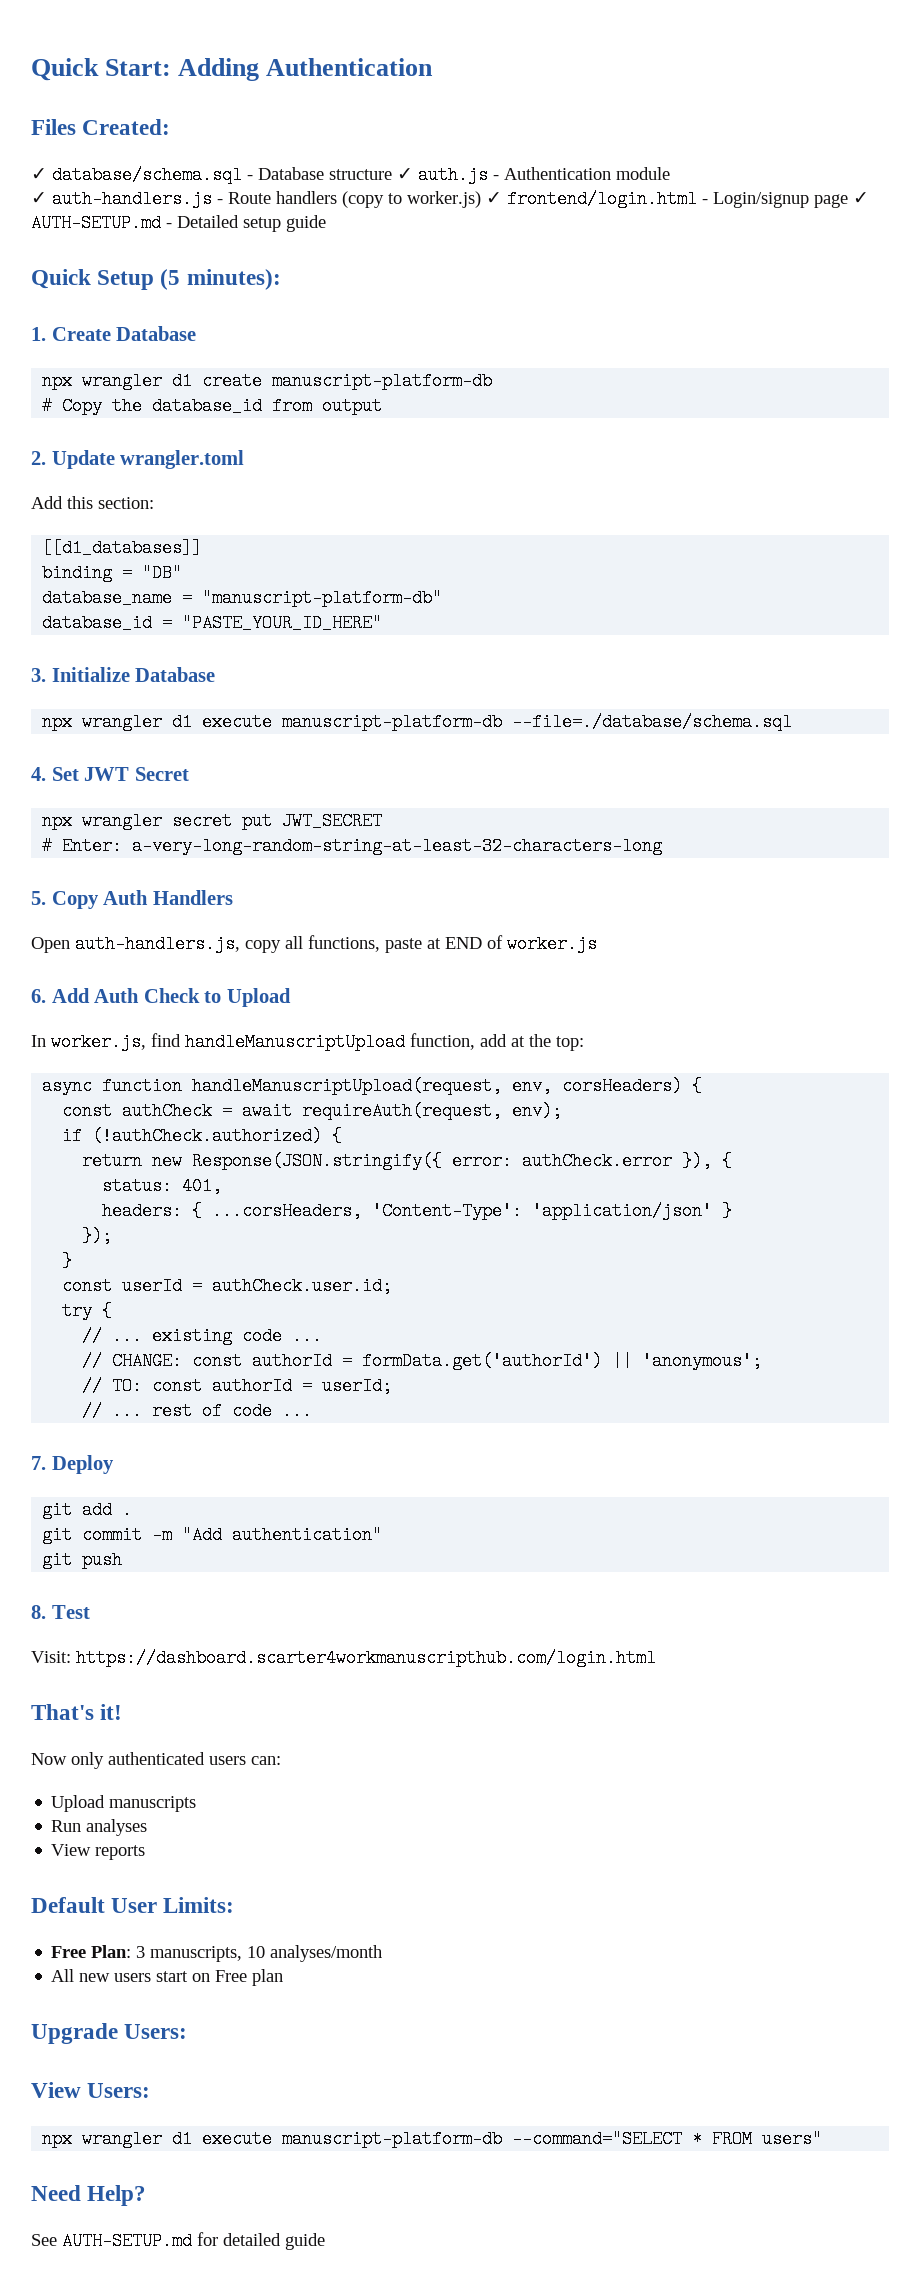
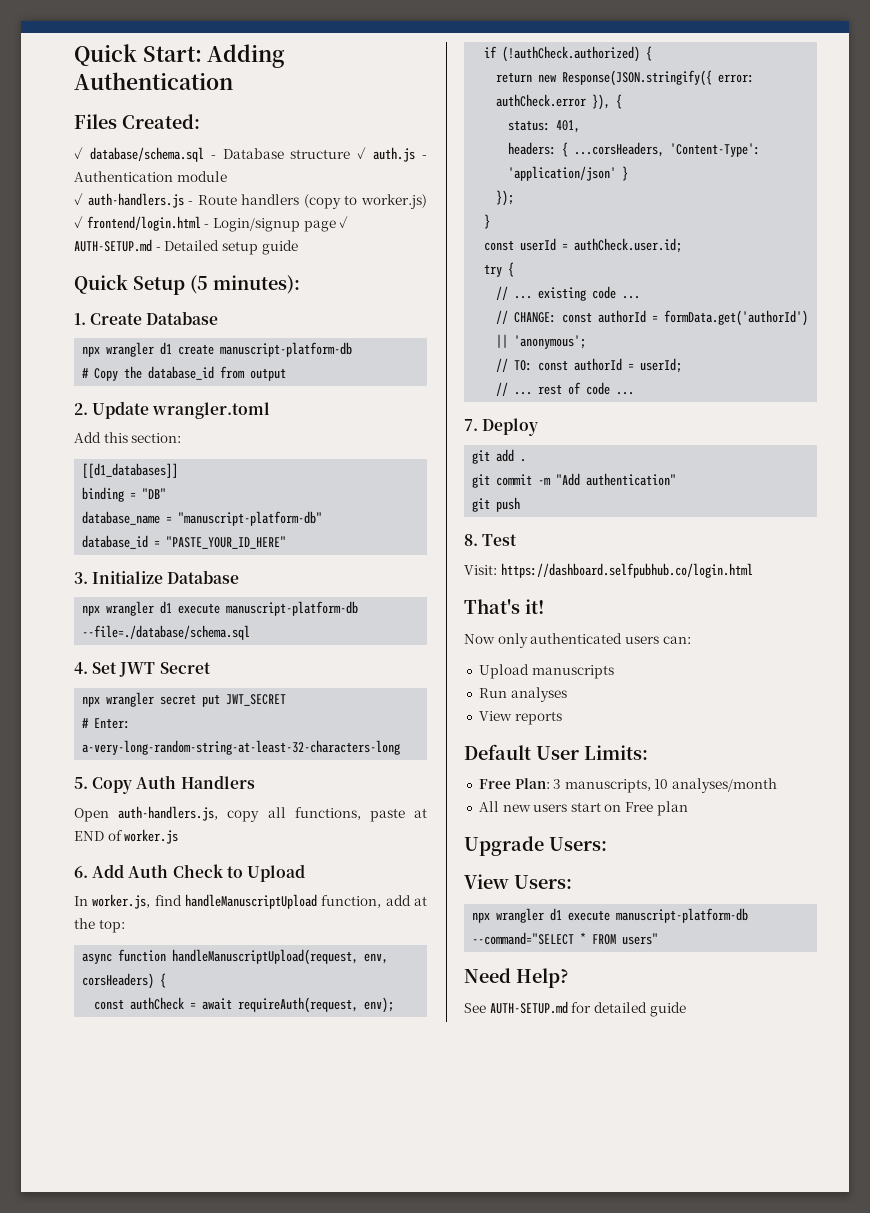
- Visit: https://dashboard.scarter4workmanuscripthub.com/login.html
+ Visit: https://dashboard.selfpubhub.co/login.html

